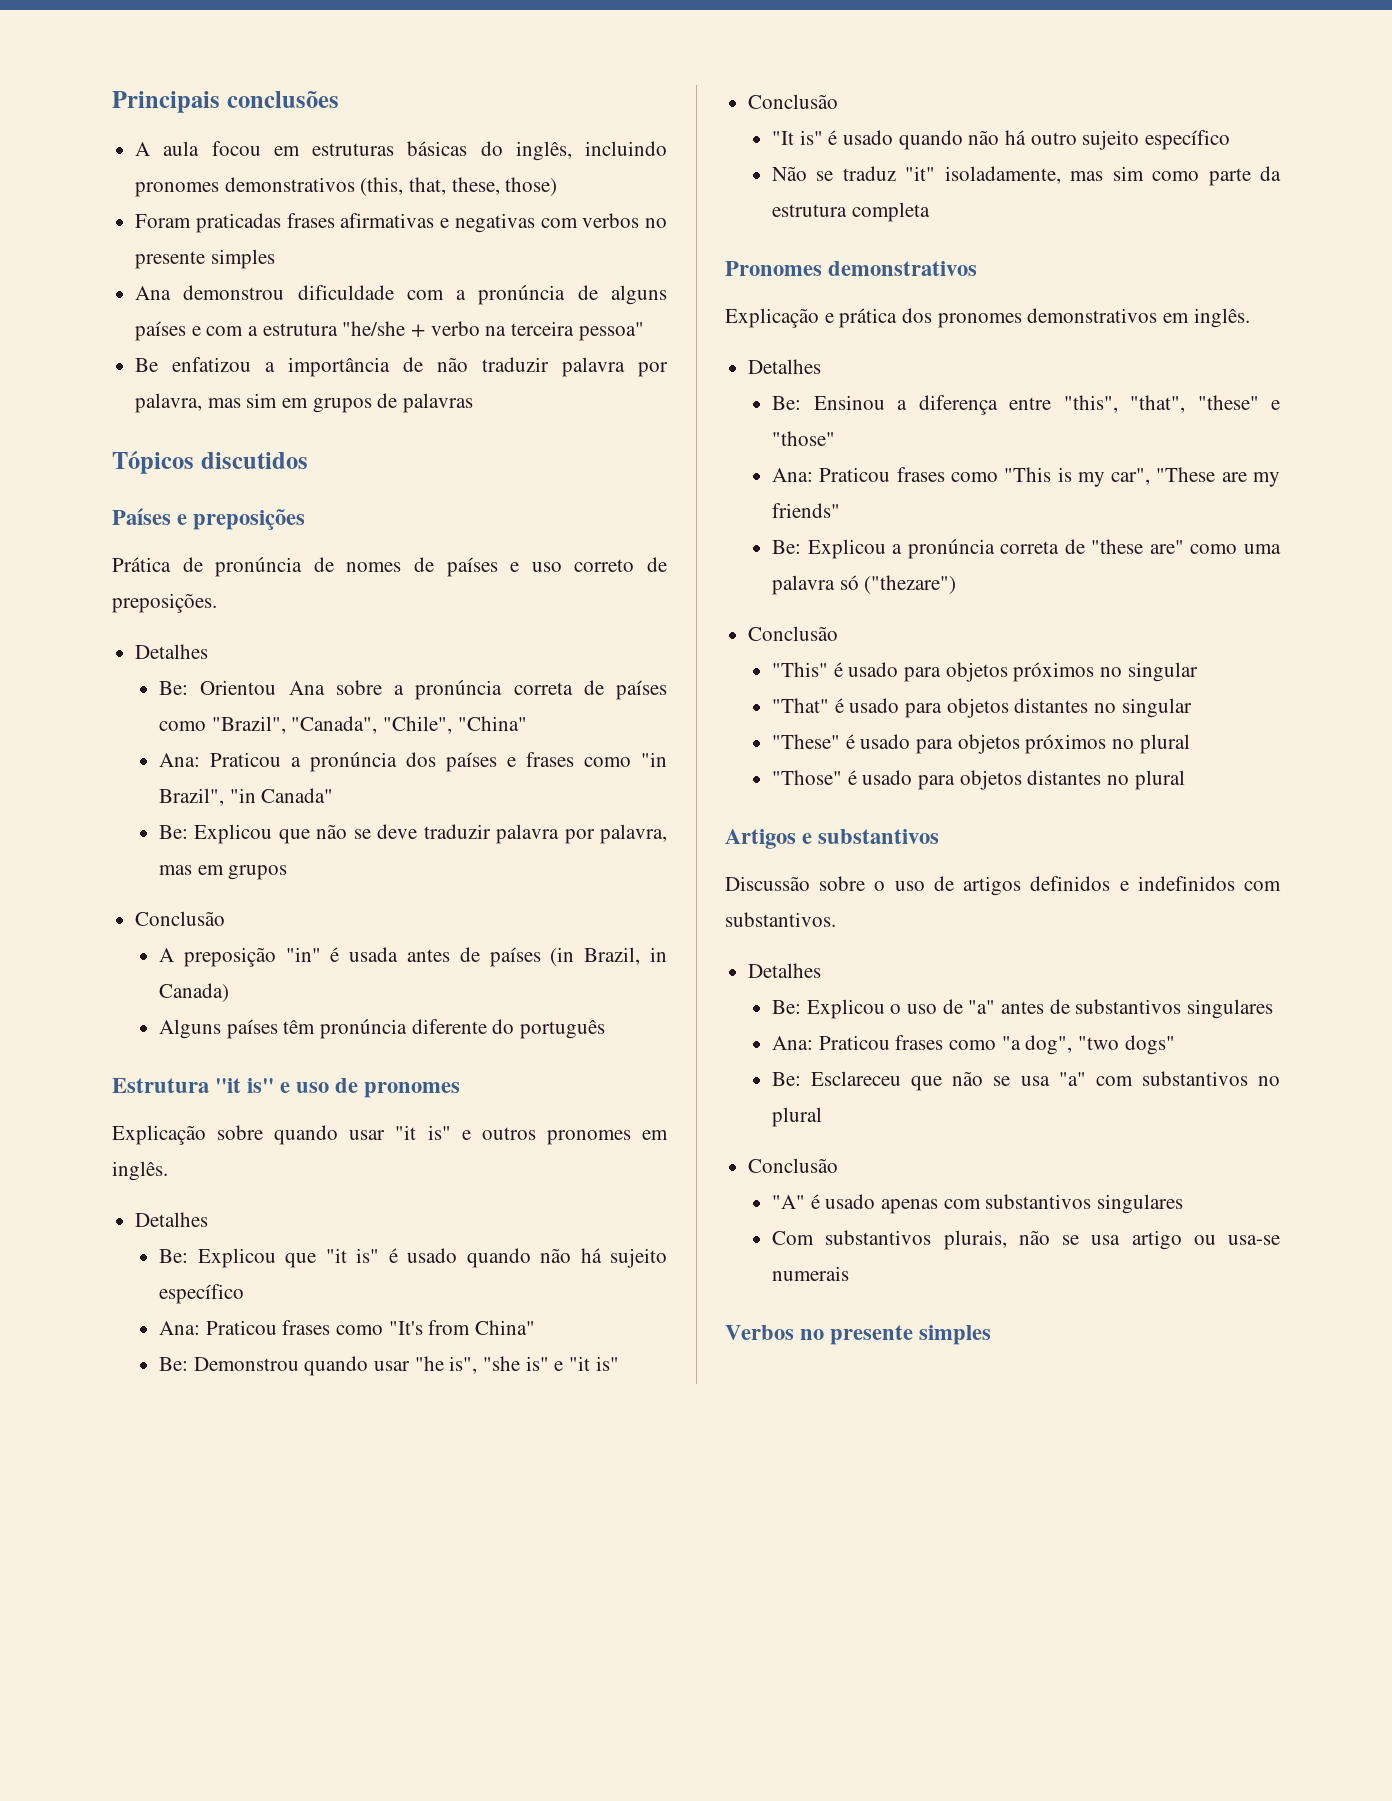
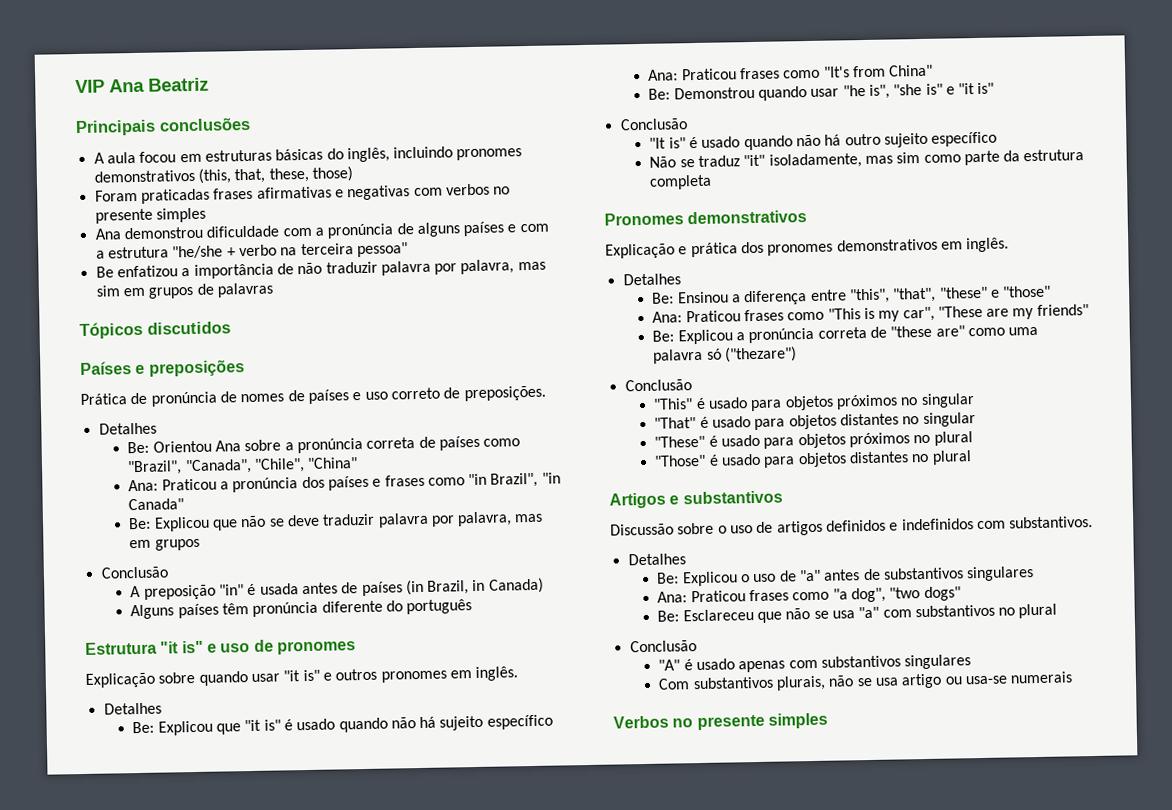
+ VIP Ana Beatriz

